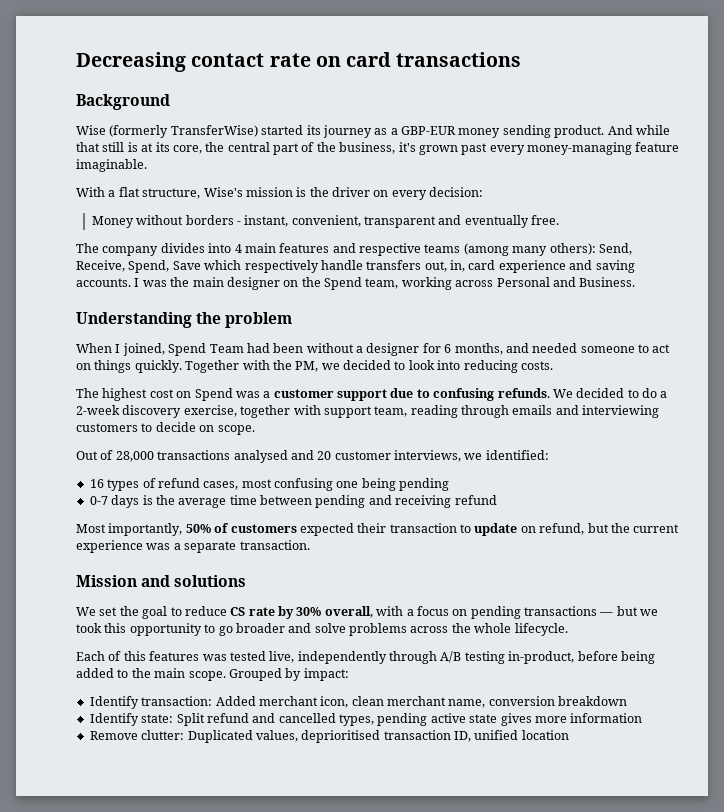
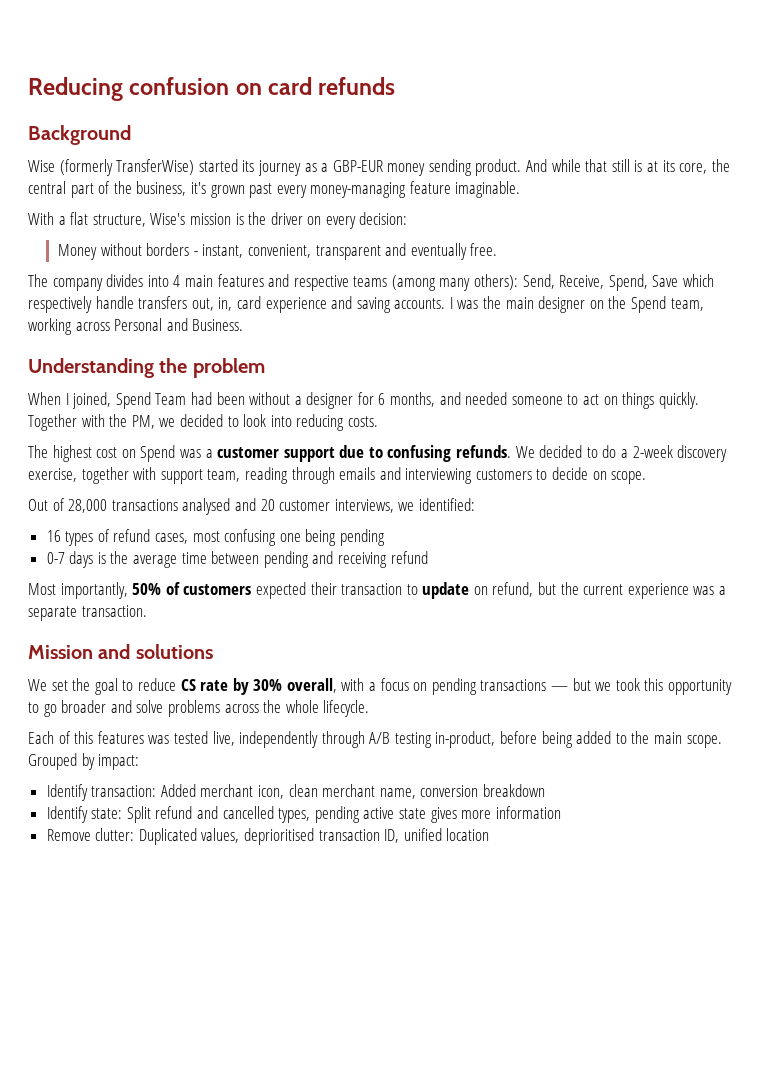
- Decreasing contact rate on card transactions
+ Reducing confusion on card refunds

